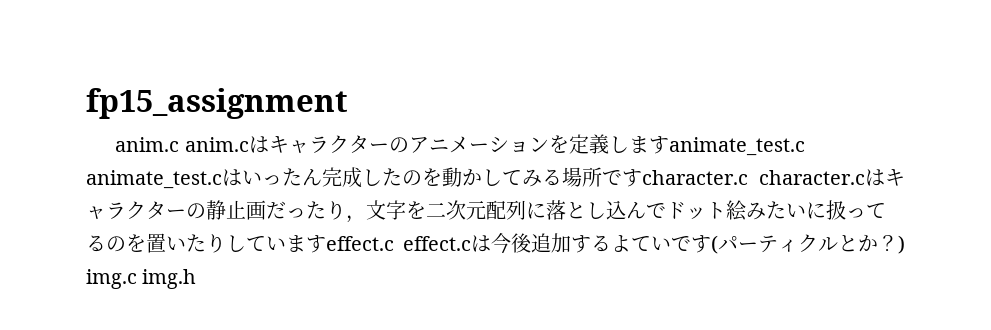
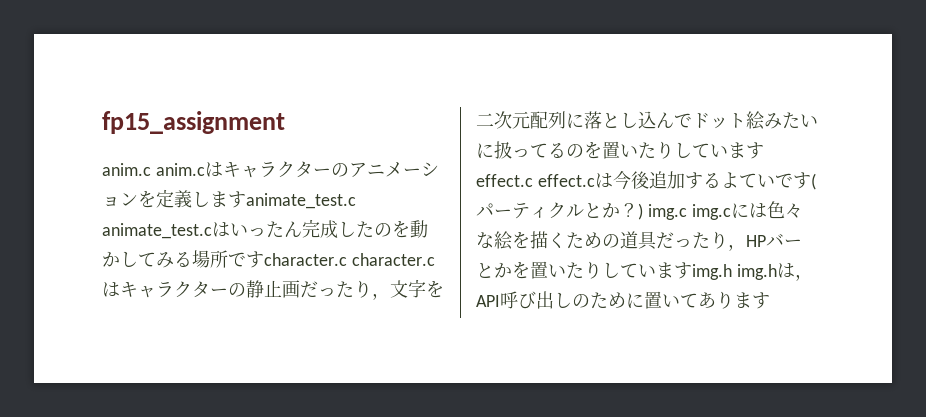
- anim.c anim.cはキャラクターのアニメーションを定義しますanimate_test.c animate_test.cはいったん完成したのを動かしてみる場所ですcharacter.c character.cはキャラクターの静止画だったり，文字を二次元配列に落とし込んでドット絵みたいに扱ってるのを置いたりしていますeffect.c effect.cは今後追加するよていです(パーティクルとか？) img.c img.h
+ anim.c anim.cはキャラクターのアニメーションを定義しますanimate_test.c animate_test.cはいったん完成したのを動かしてみる場所ですcharacter.c character.cはキャラクターの静止画だったり，文字を二次元配列に落とし込んでドット絵みたいに扱ってるのを置いたりしていますeffect.c effect.cは今後追加するよていです(パーティクルとか？) img.c img.cには色々な絵を描くための道具だったり，HPバーとかを置いたりしていますimg.h img.hは，API呼び出しのために置いてあります

